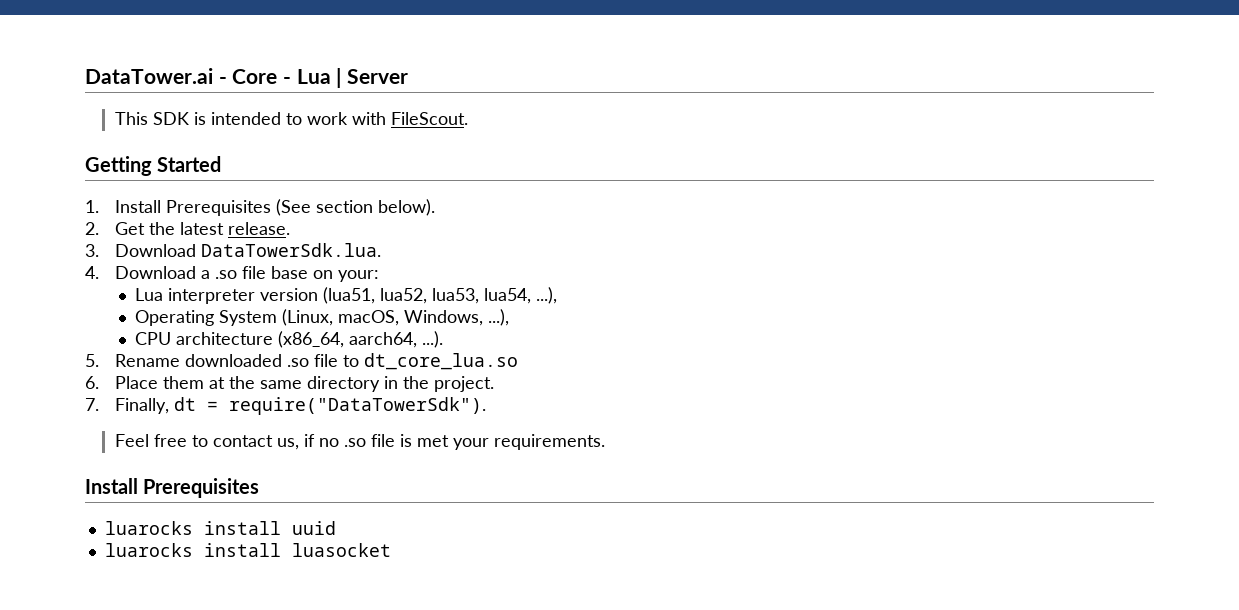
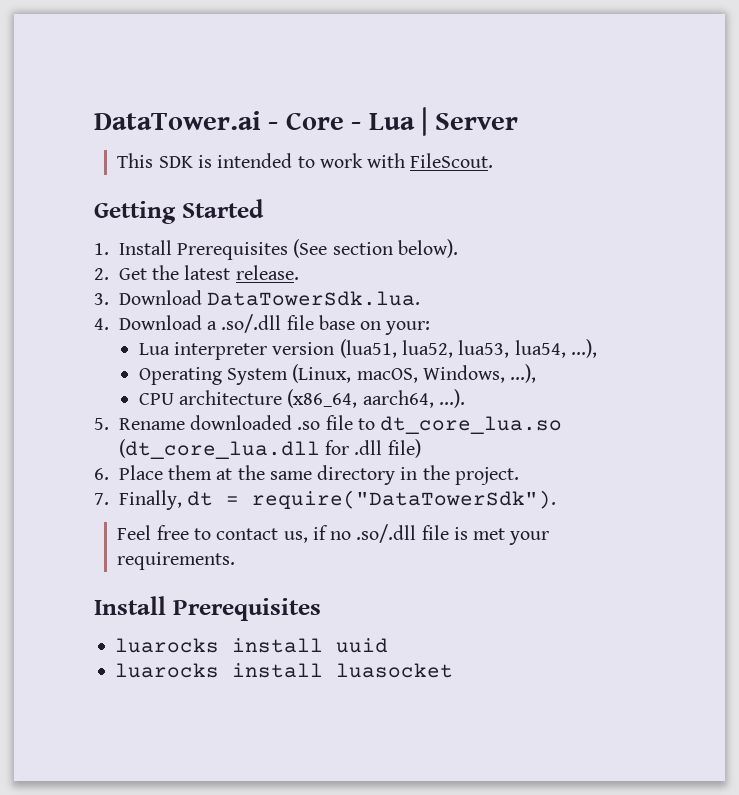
- 4. Download a .so file base on your:
+ 4. Download a .so/.dll file base on your:
- 5. Rename downloaded .so file to dt_core_lua.so
+ 5. Rename downloaded .so file to dt_core_lua.so (dt_core_lua.dll for .dll file)
- Feel free to contact us, if no .so file is met your requirements.
+ Feel free to contact us, if no .so/.dll file is met your requirements.

